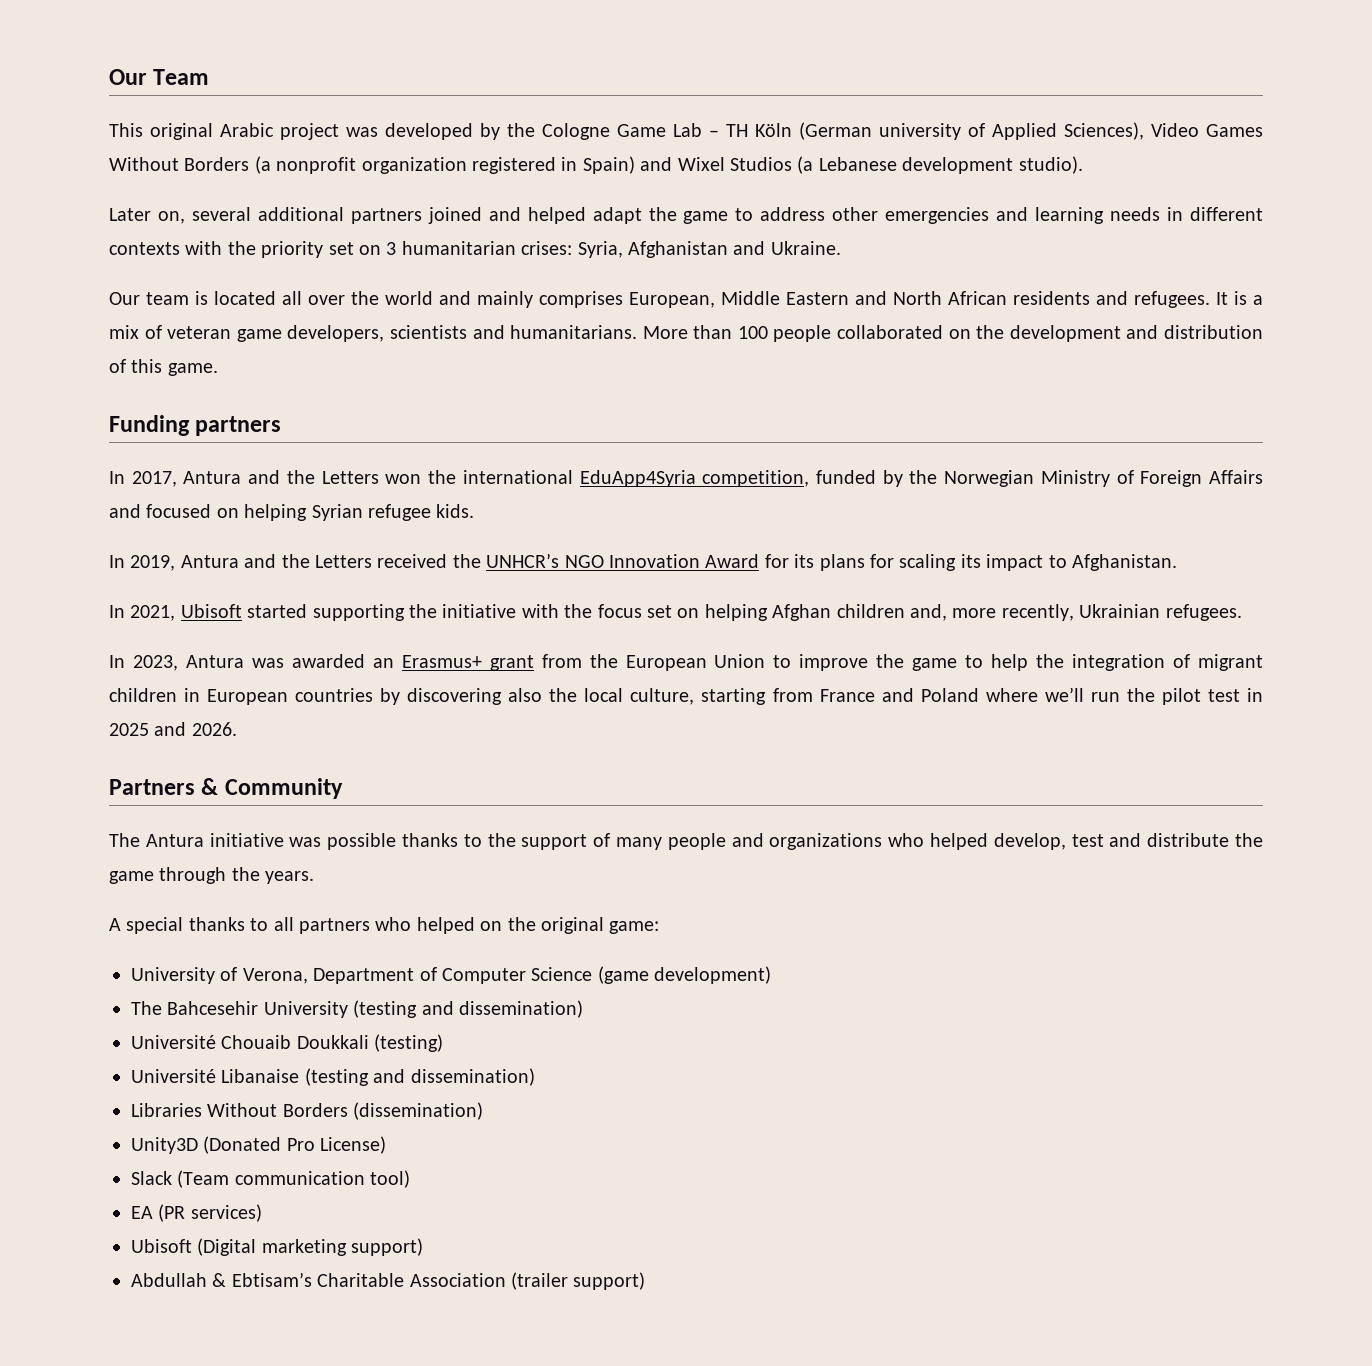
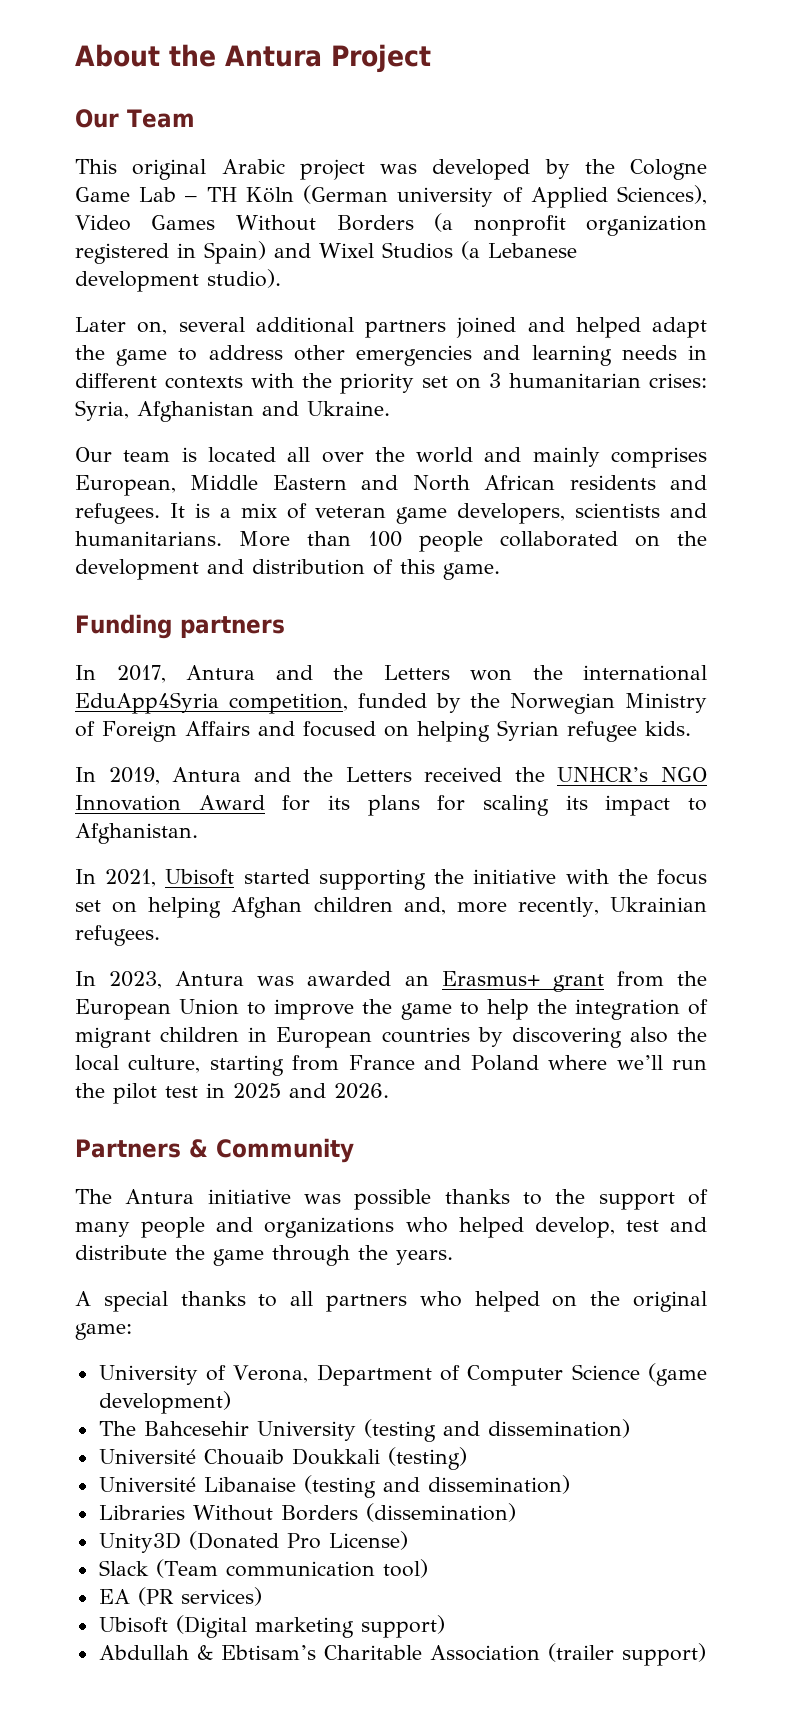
+ About the Antura Project

